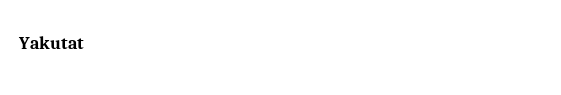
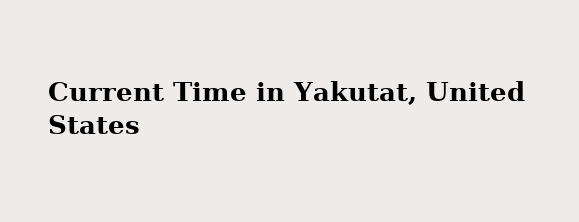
- Yakutat
+ Current Time in Yakutat, United States

